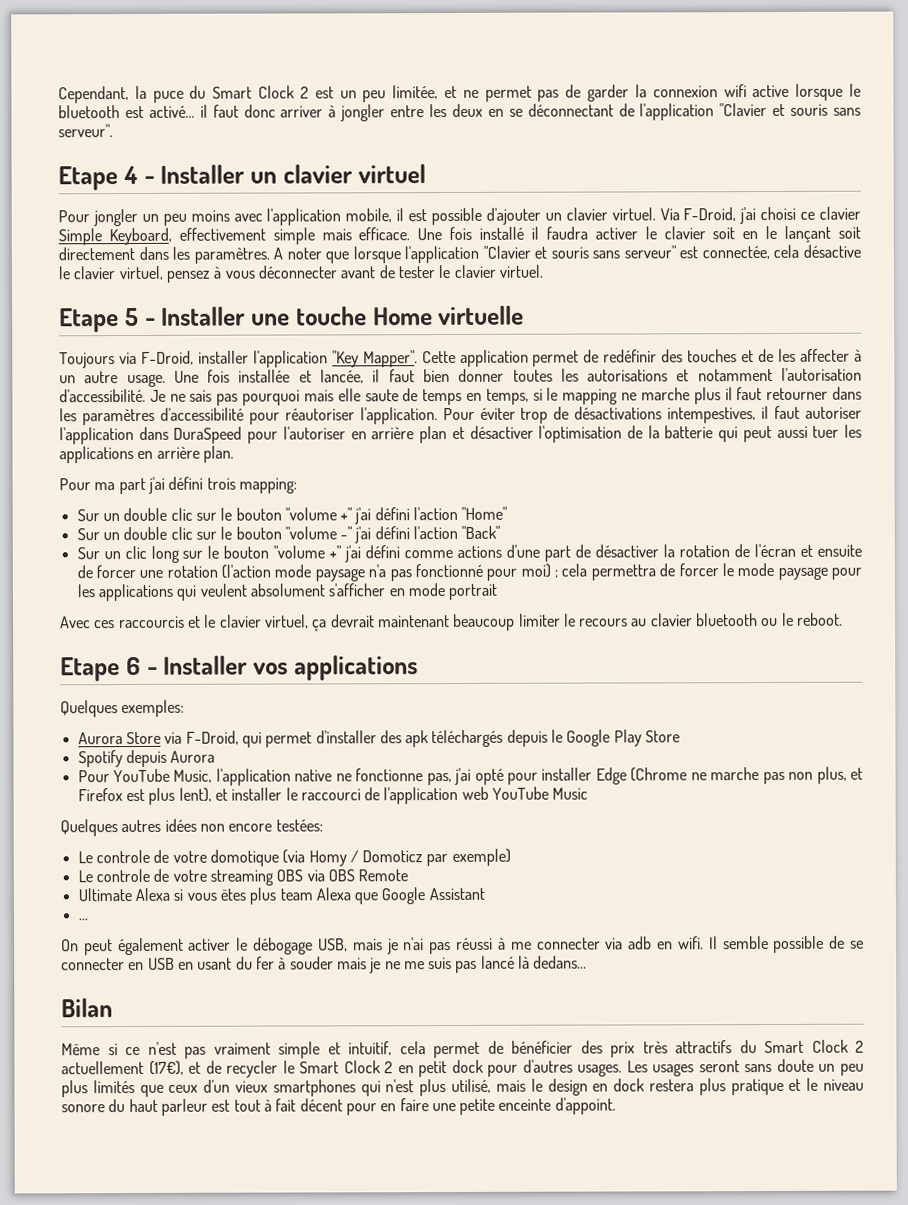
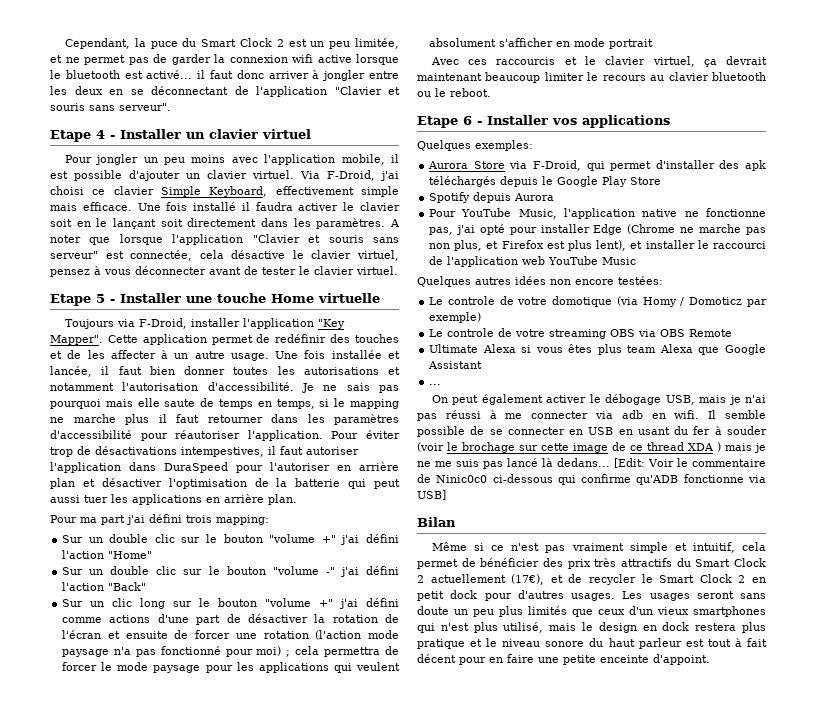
- Il semble possible de se connecter en USB en usant du fer à souder mais je ne me suis pas lancé là dedans...
+ Il semble possible de se connecter en USB en usant du fer à souder (voir le brochage sur cette image de ce thread XDA ) mais je ne me suis pas lancé là dedans... [Edit: Voir le commentaire de Ninic0c0 ci-dessous qui confirme qu'ADB fonctionne via USB]

